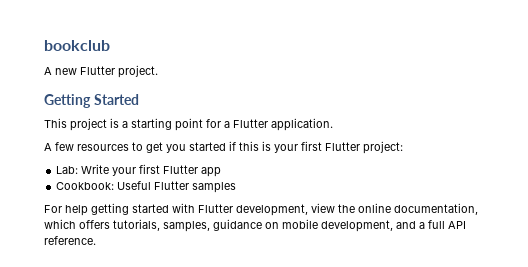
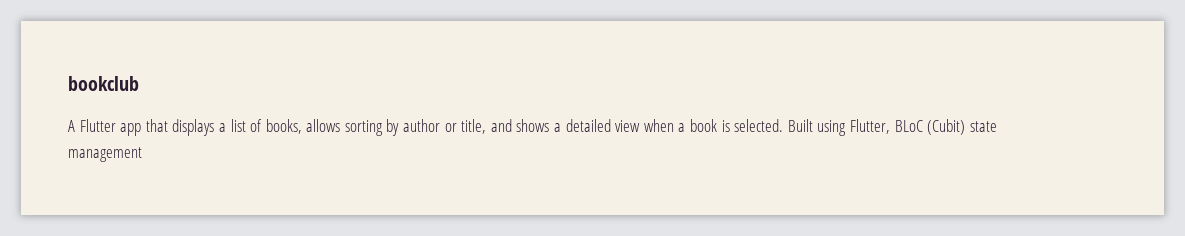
- A new Flutter project.
- Getting Started
- This project is a starting point for a Flutter application.
- A few resources to get you started if this is your first Flutter project:
- Lab: Write your first Flutter app
- Cookbook: Useful Flutter samples
- For help getting started with Flutter development, view the online documentation, which offers tutorials, samples, guidance on mobile development, and a full API reference.
+ A Flutter app that displays a list of books, allows sorting by author or title, and shows a detailed view when a book is selected. Built using Flutter, BLoC (Cubit) state management

